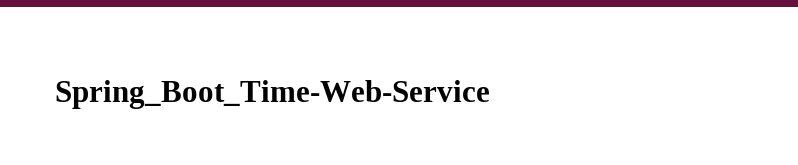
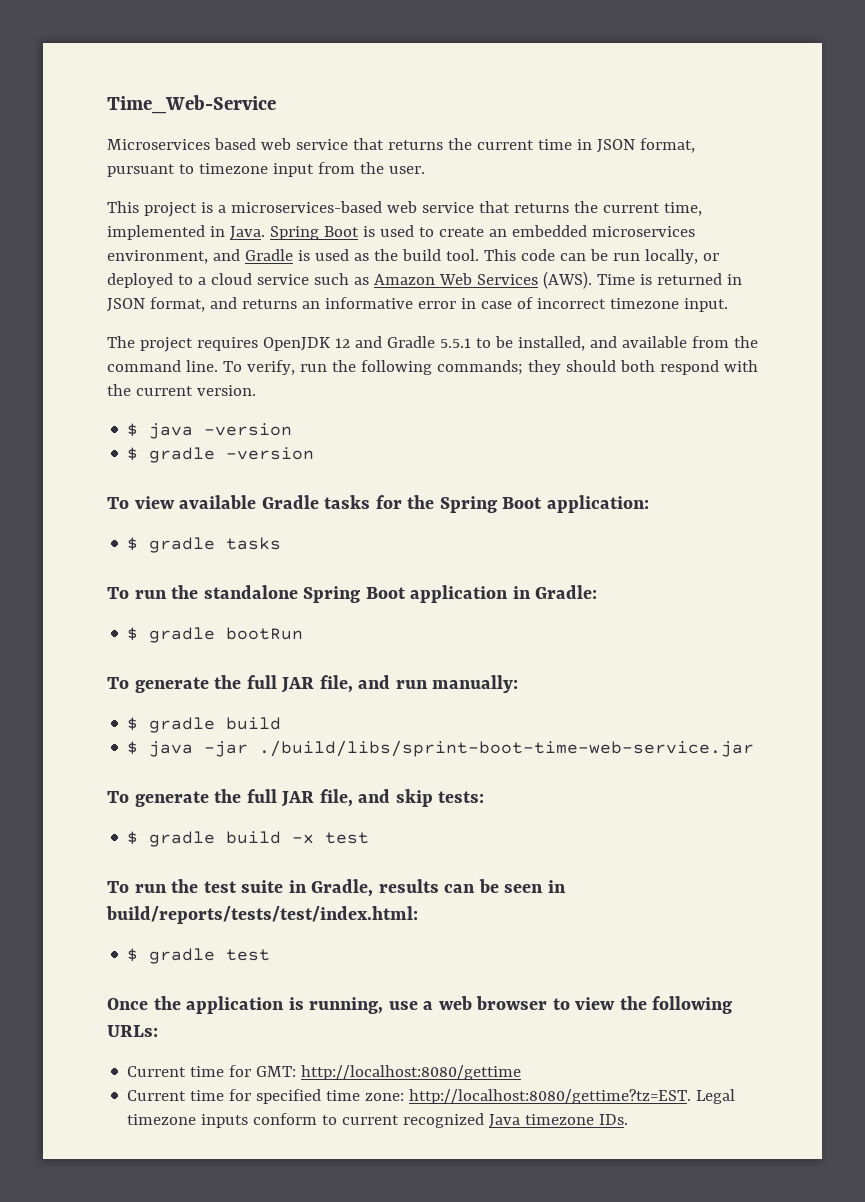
- Spring_Boot_Time-Web-Service
+ Time_Web-Service
+ Microservices based web service that returns the current time in JSON format, pursuant to timezone input from the user.
+ This project is a microservices-based web service that returns the current time, implemented in Java. Spring Boot is used to create an embedded microservices environment, and Gradle is used as the build tool. This code can be run locally, or deployed to a cloud service such as Amazon Web Services (AWS). Time is returned in JSON format, and returns an informative error in case of incorrect timezone input.
+ The project requires OpenJDK 12 and Gradle 5.5.1 to be installed, and available from the command line. To verify, run the following commands; they should both respond with the current version.
+ $ java -version
+ $ gradle -version
+ To view available Gradle tasks for the Spring Boot application:
+ $ gradle tasks
+ To run the standalone Spring Boot application in Gradle:
+ $ gradle bootRun
+ To generate the full JAR file, and run manually:
+ $ gradle build
+ $ java -jar ./build/libs/sprint-boot-time-web-service.jar
+ To generate the full JAR file, and skip tests:
+ $ gradle build -x test
+ To run the test suite in Gradle, results can be seen in build/reports/tests/test/index.html:
+ $ gradle test
+ Once the application is running, use a web browser to view the following URLs:
+ Current time for GMT: http://localhost:8080/gettime
+ Current time for specified time zone: http://localhost:8080/gettime?tz=EST. Legal timezone inputs conform to current recognized Java timezone IDs.

